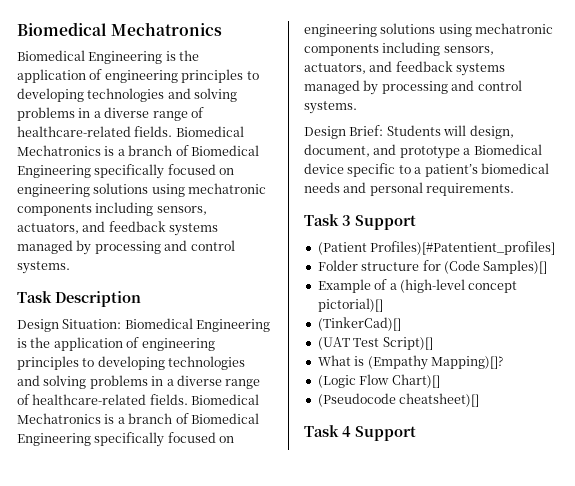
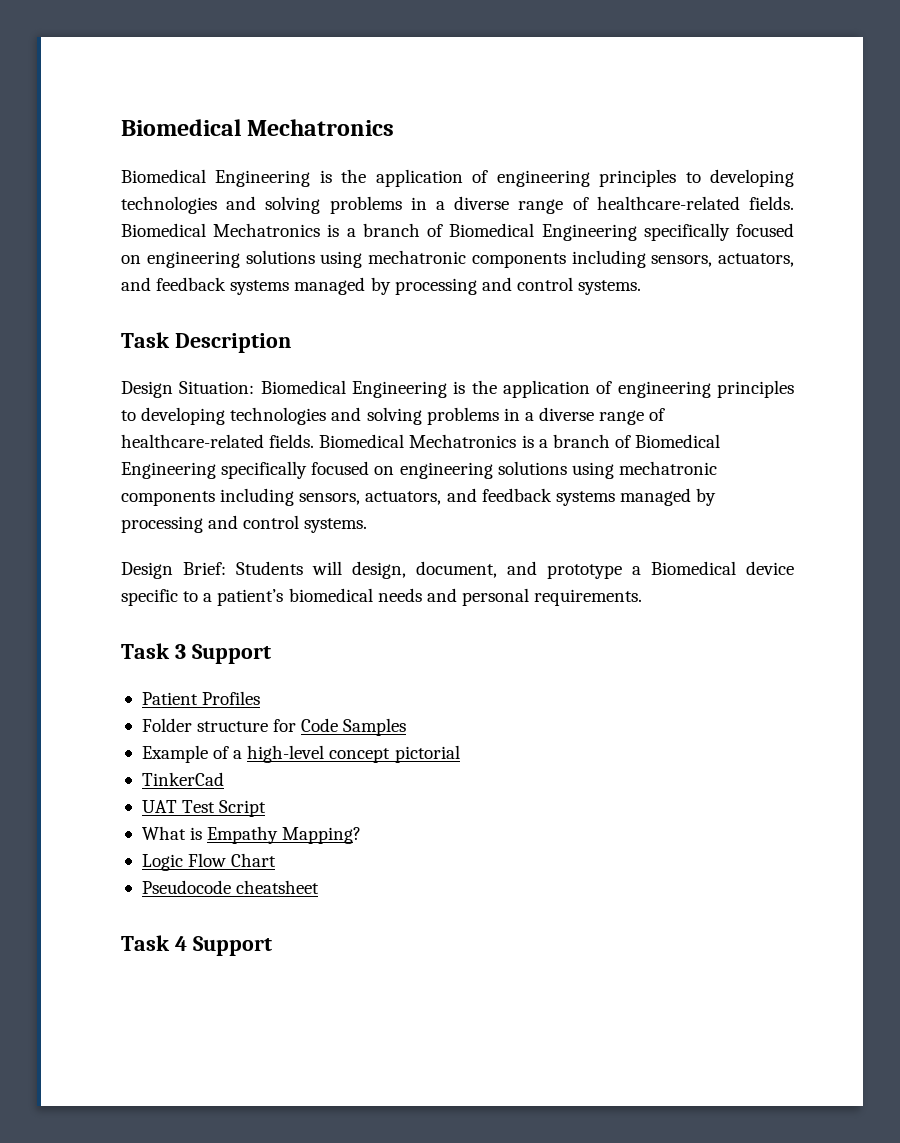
- (Patient Profiles)[#Patentient_profiles]
+ Patient Profiles
- Folder structure for (Code Samples)[]
+ Folder structure for Code Samples
- Example of a (high-level concept pictorial)[]
- (TinkerCad)[]
- (UAT Test Script)[]
- What is (Empathy Mapping)[]?
- (Logic Flow Chart)[]
- (Pseudocode cheatsheet)[]
+ Example of a high-level concept pictorial
+ TinkerCad
+ UAT Test Script
+ What is Empathy Mapping?
+ Logic Flow Chart
+ Pseudocode cheatsheet

